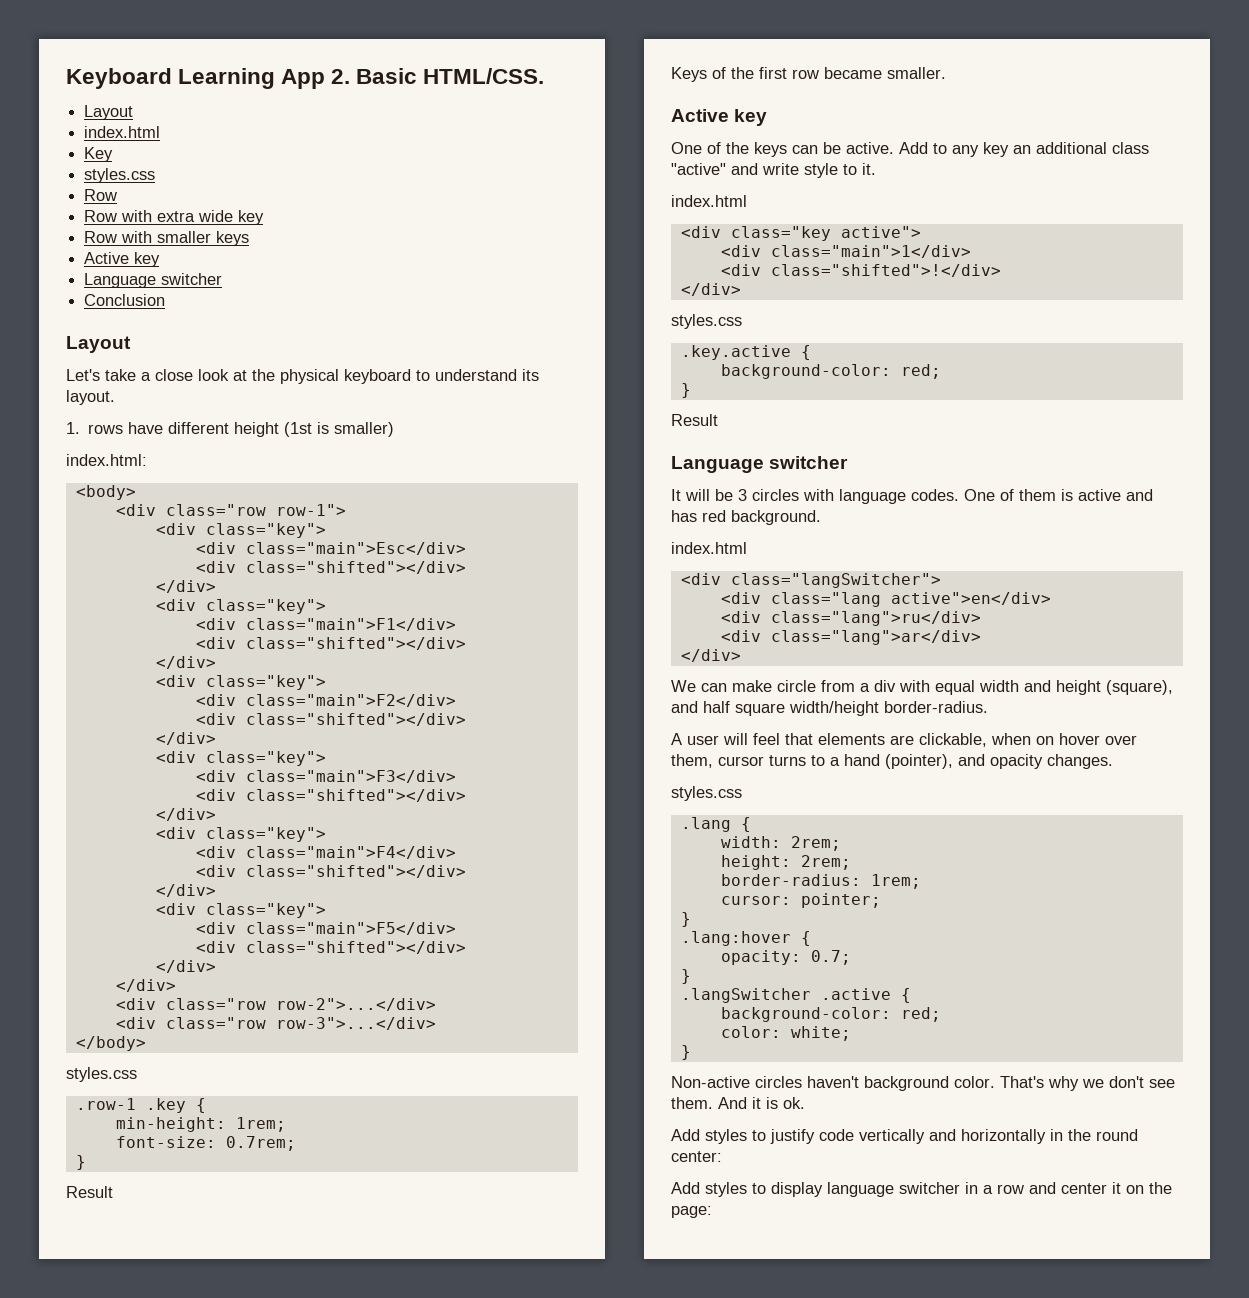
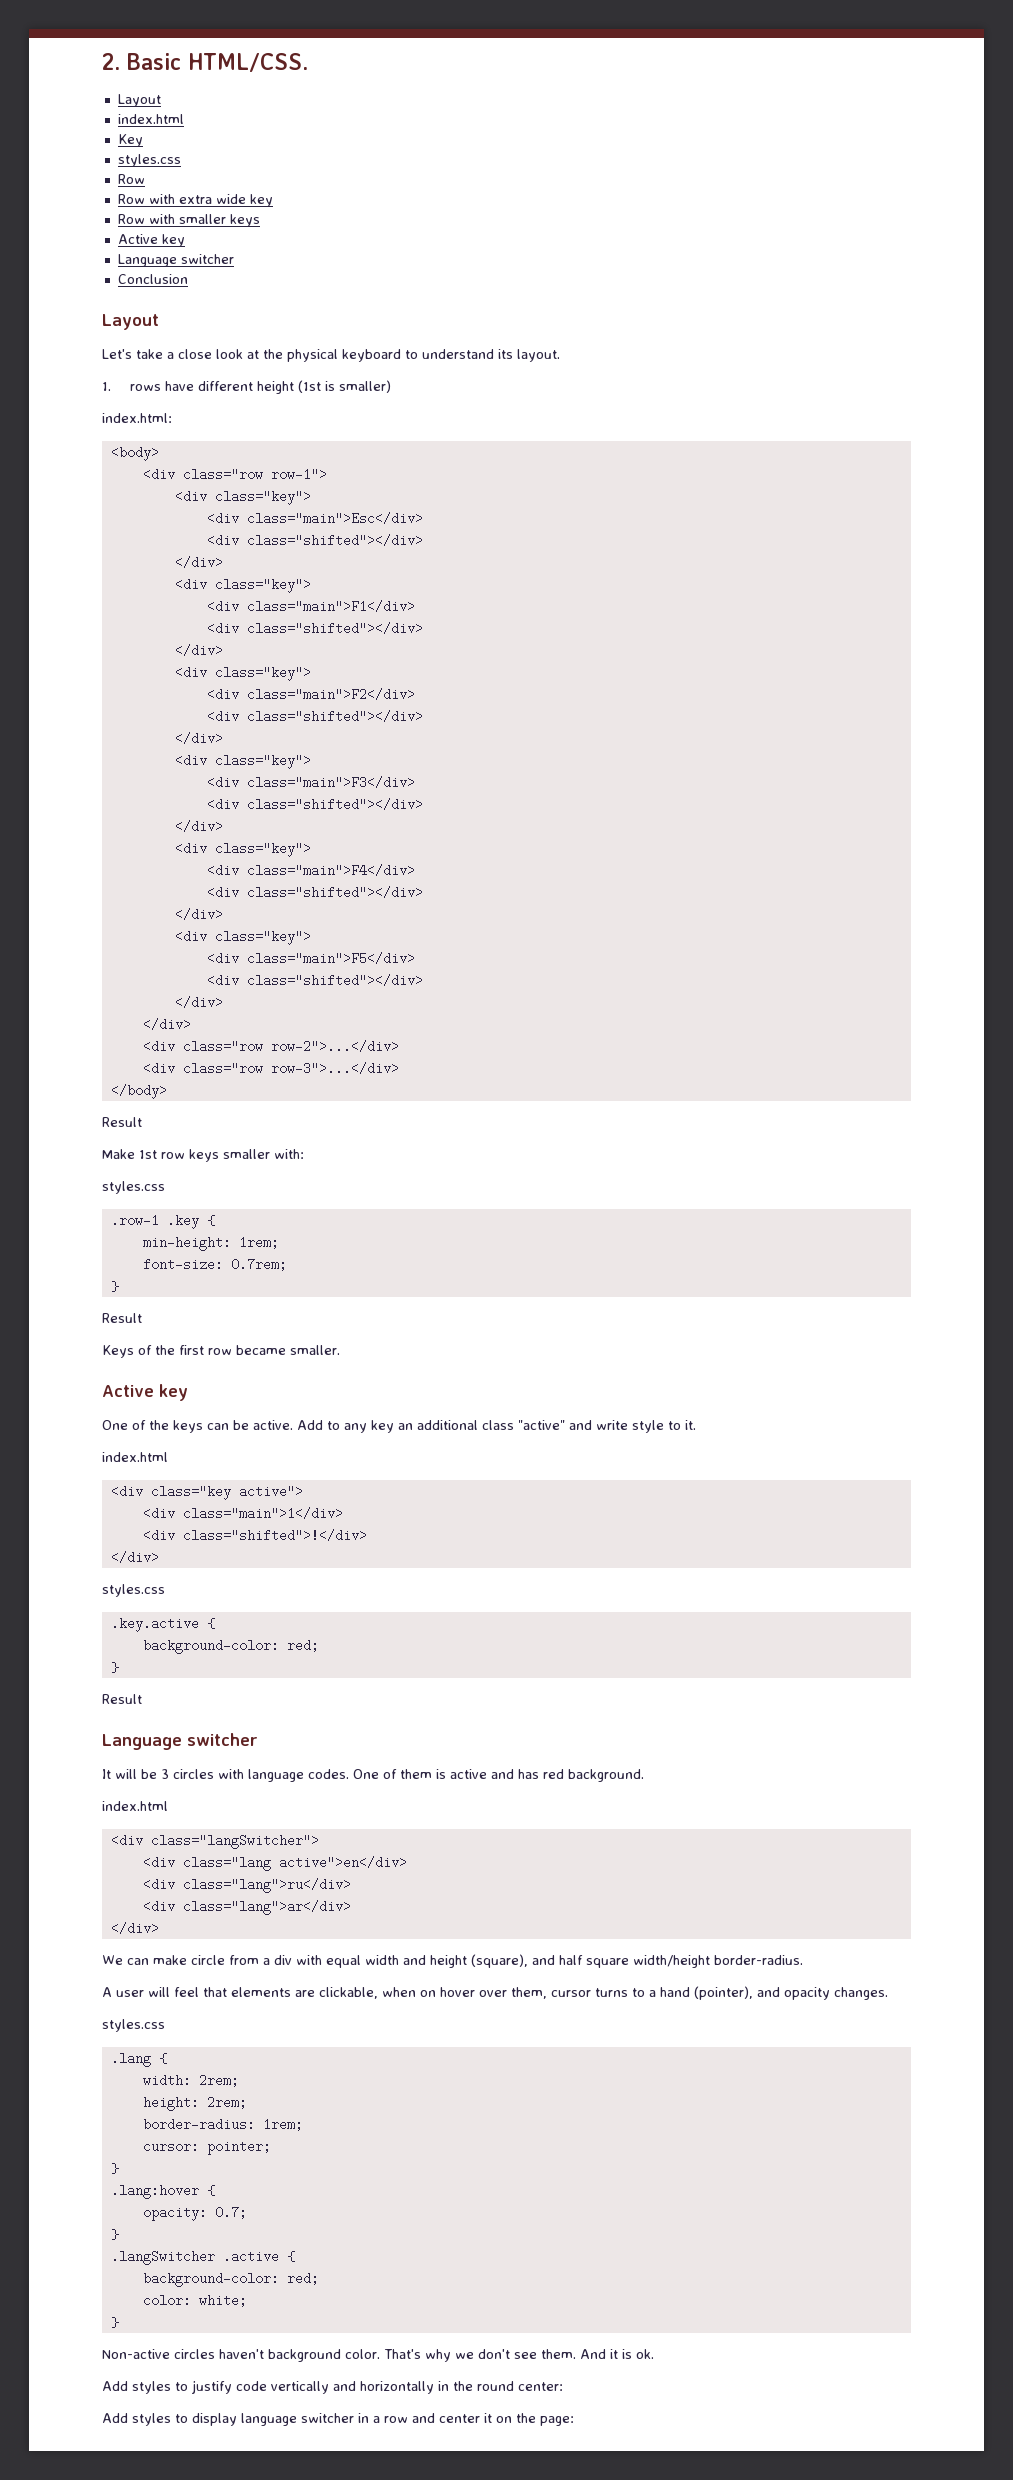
- Keyboard Learning App 2. Basic HTML/CSS.
+ 2. Basic HTML/CSS.
  </body>
+ Result
+ Make 1st row keys smaller with:

